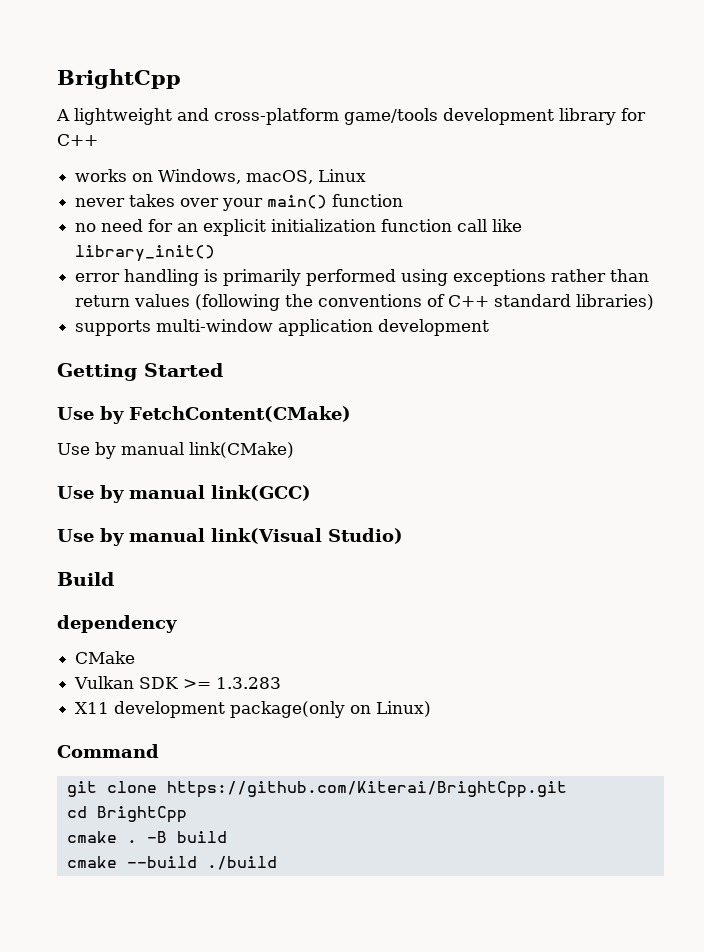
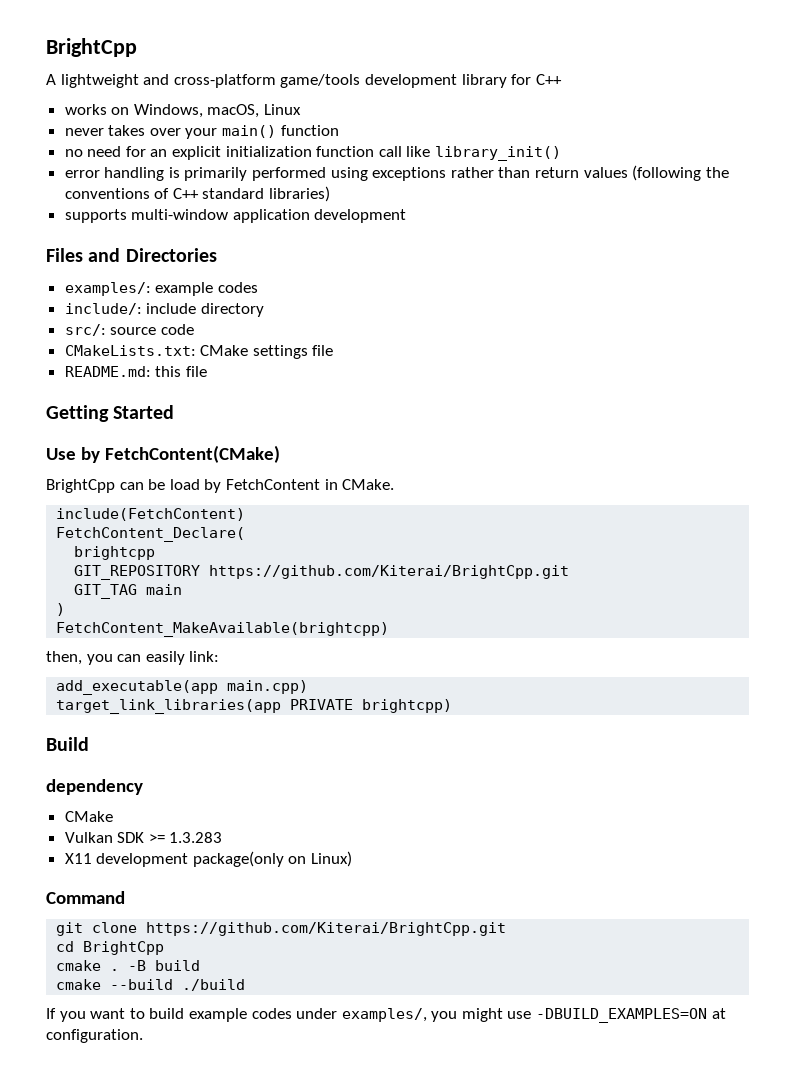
+ Files and Directories
+ examples/: example codes
+ include/: include directory
+ src/: source code
+ CMakeLists.txt: CMake settings file
+ README.md: this file
- Use by manual link(CMake)
- Use by manual link(GCC)
- Use by manual link(Visual Studio)
+ BrightCpp can be load by FetchContent in CMake.
+ include(FetchContent)
+ FetchContent_Declare(
+ brightcpp
+ GIT_REPOSITORY https://github.com/Kiterai/BrightCpp.git
+ GIT_TAG main
+ )
+ FetchContent_MakeAvailable(brightcpp)
+ then, you can easily link:
+ add_executable(app main.cpp)
+ target_link_libraries(app PRIVATE brightcpp)
+ If you want to build example codes under examples/, you might use -DBUILD_EXAMPLES=ON at configuration.

